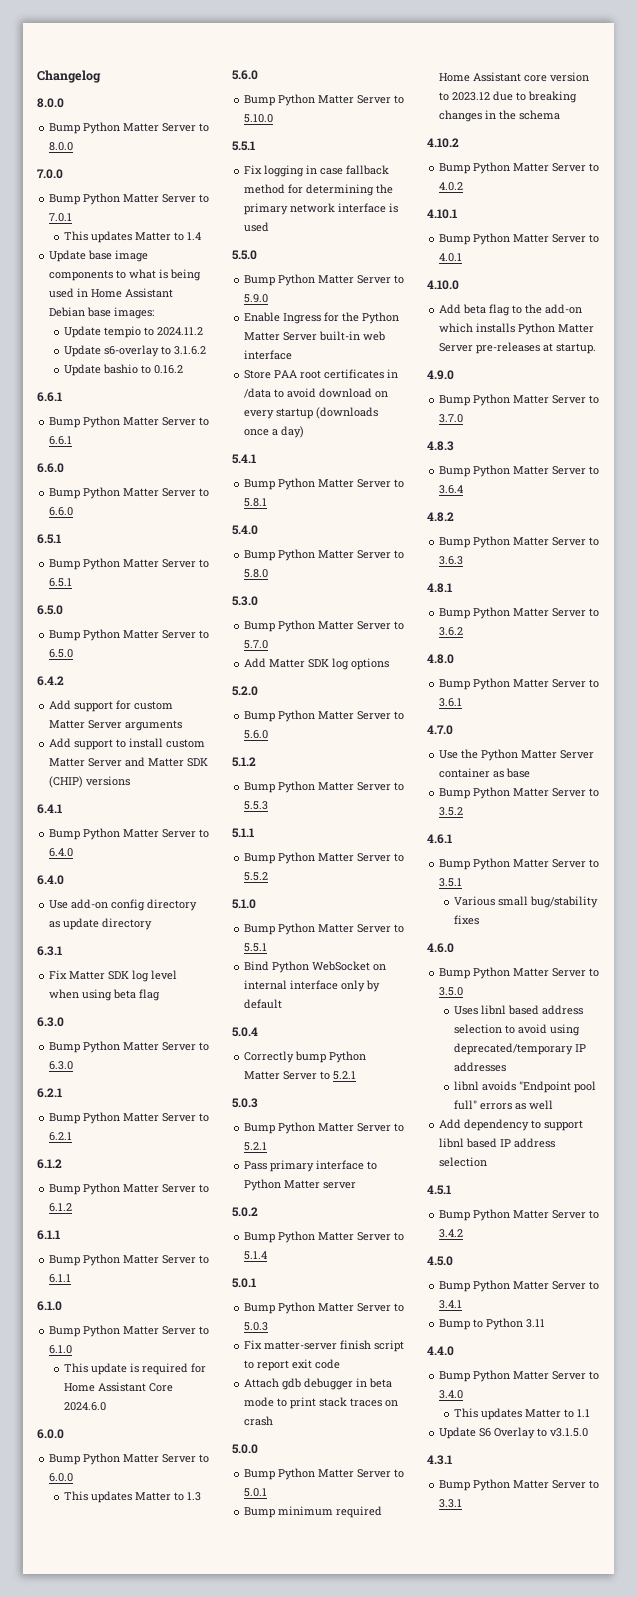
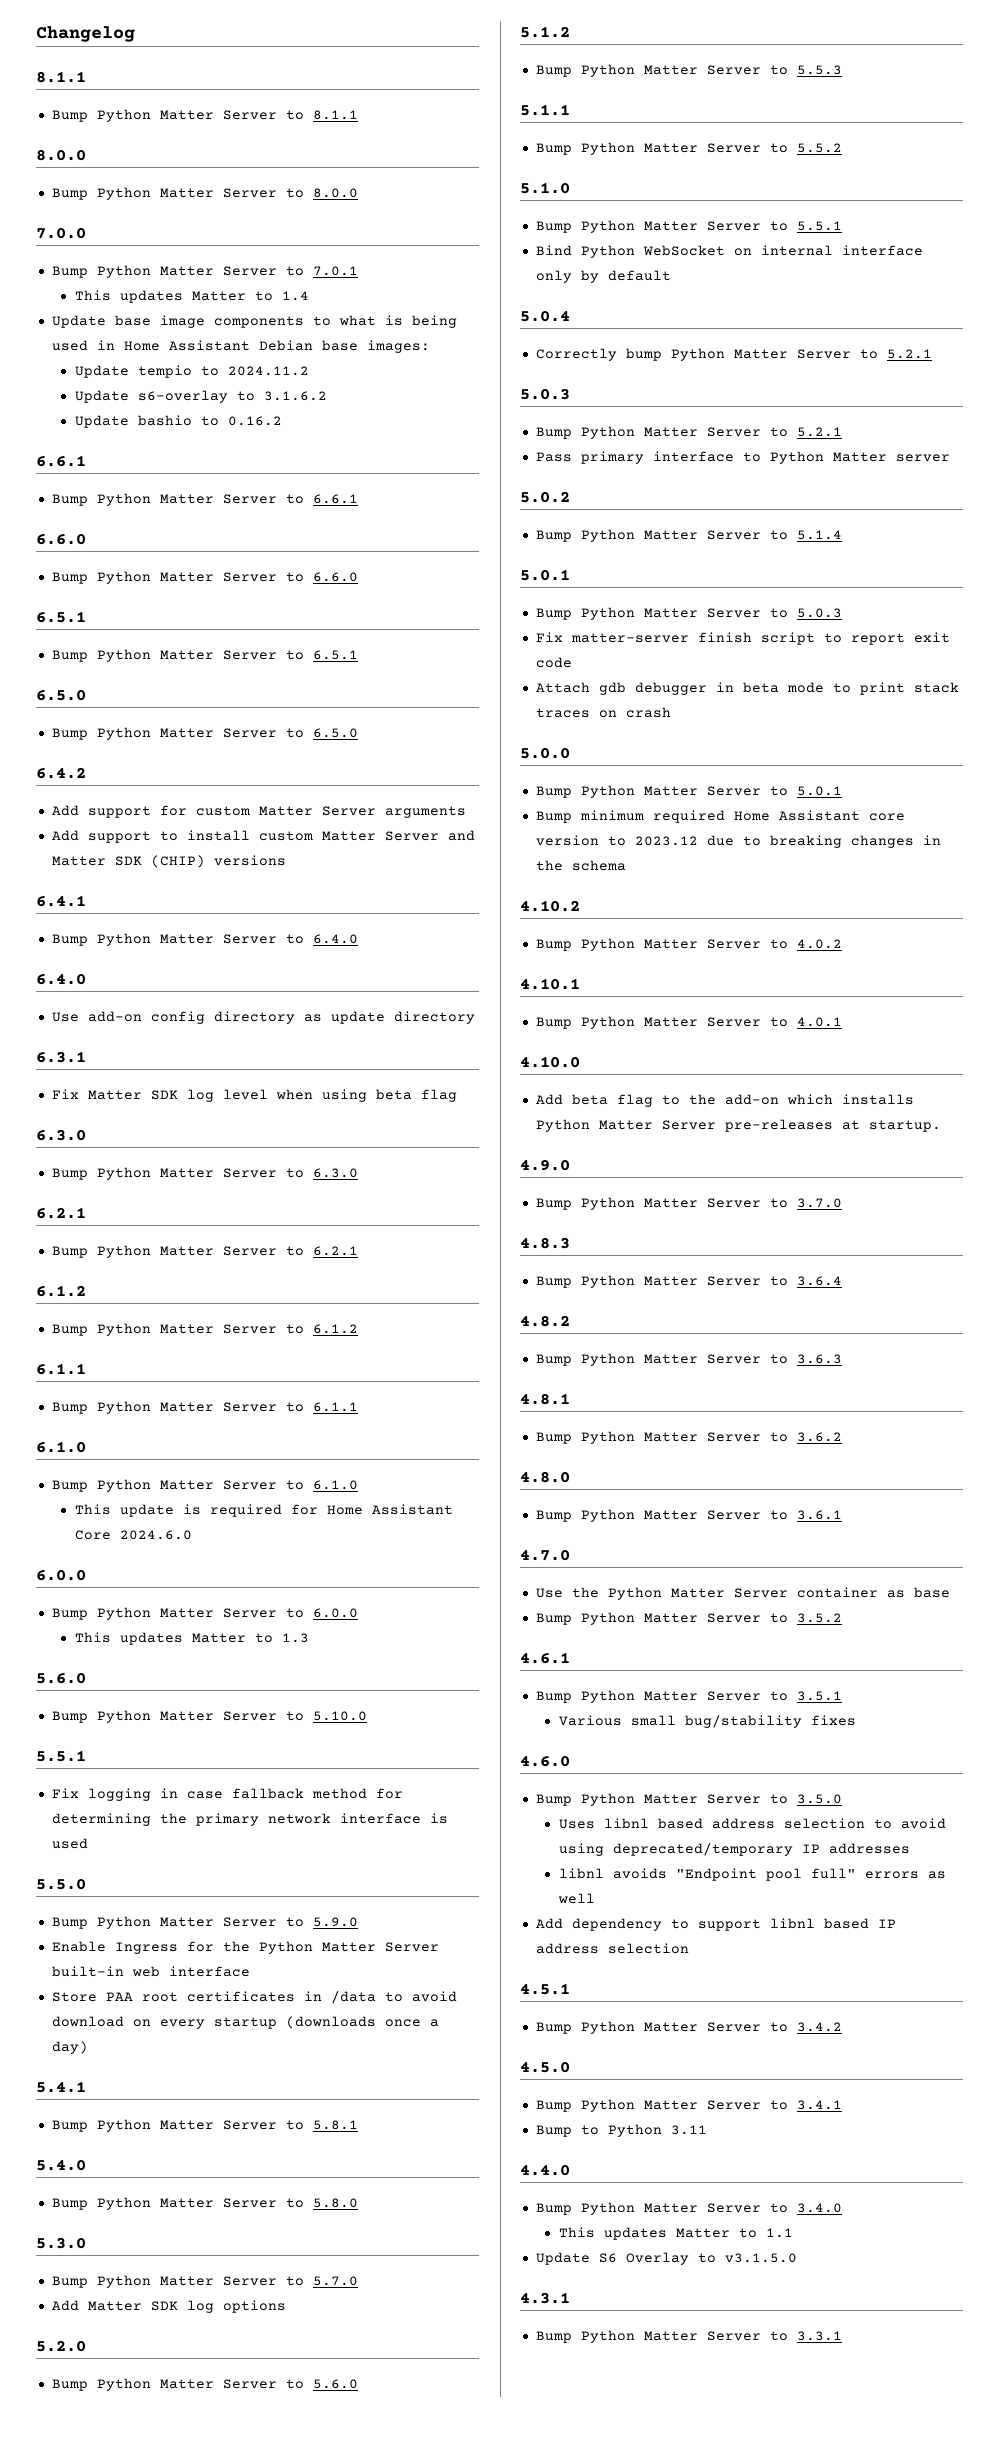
  Changelog
+ 8.1.1
+ Bump Python Matter Server to 8.1.1

